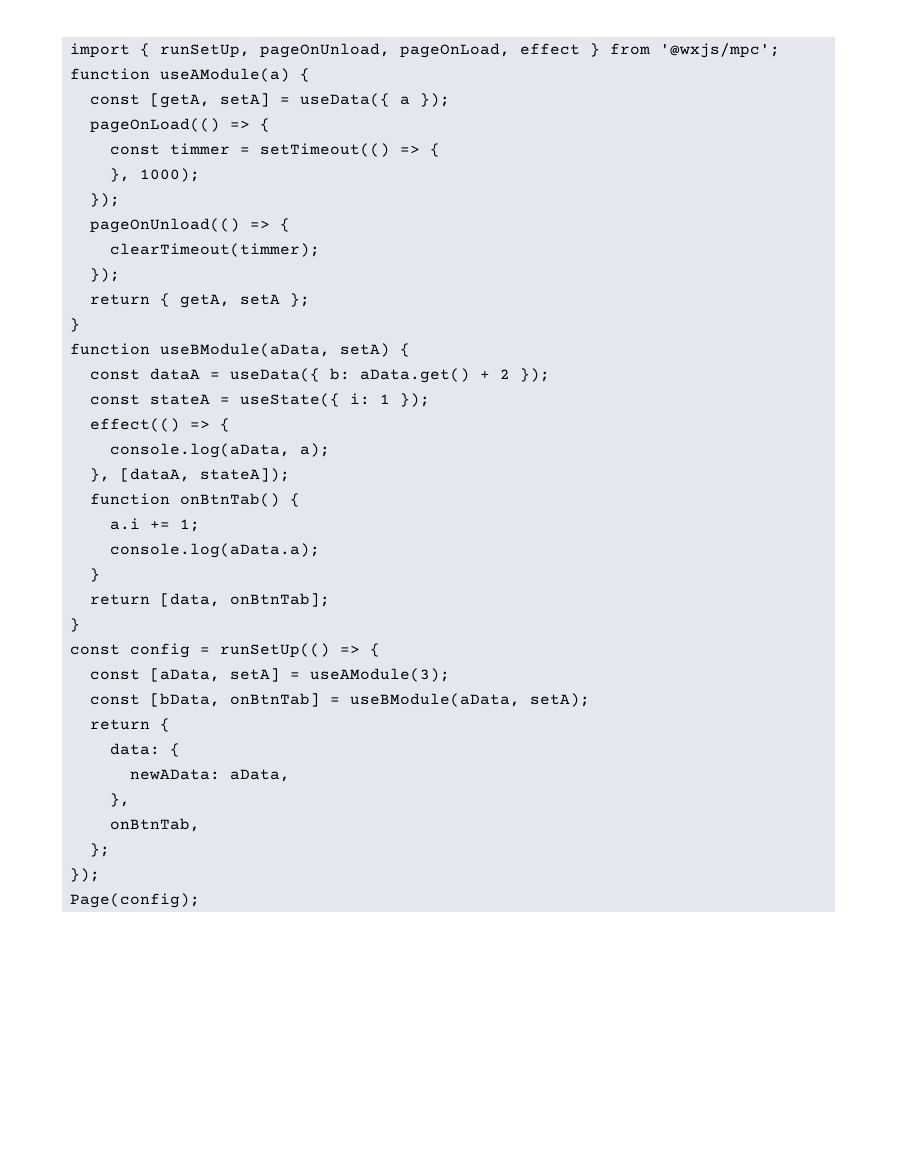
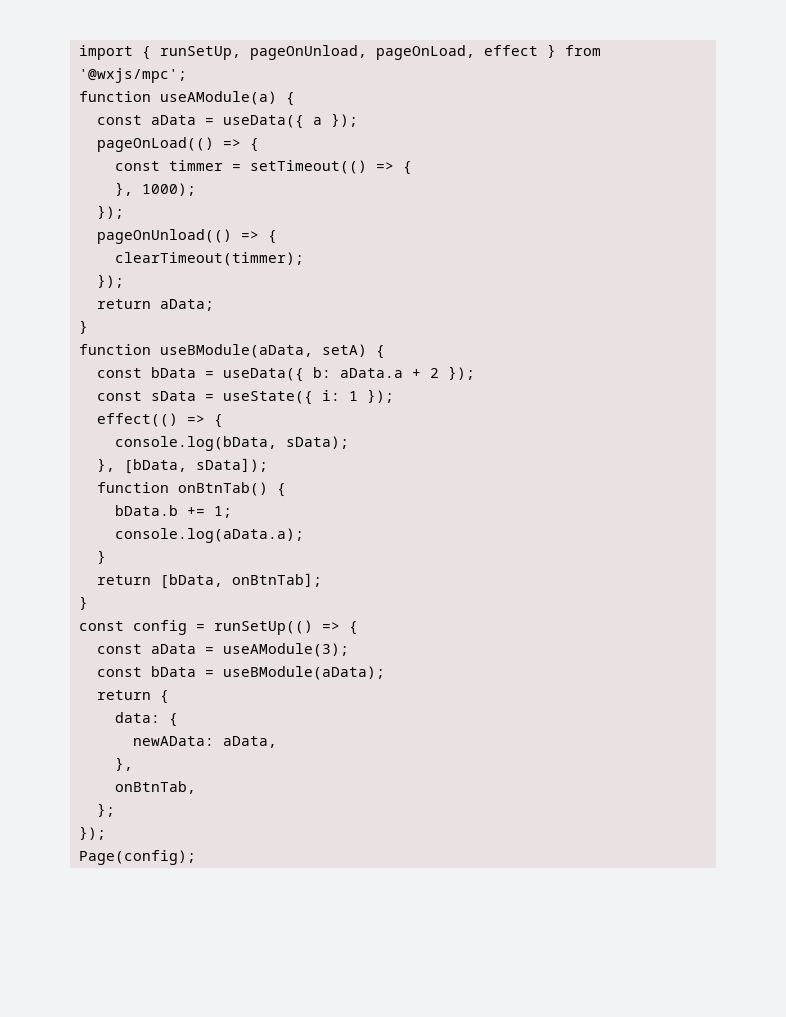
- const [getA, setA] = useData({ a });
+ const aData = useData({ a });
- return { getA, setA };
+ return aData;
- const dataA = useData({ b: aData.get() + 2 });
+ const bData = useData({ b: aData.a + 2 });
- const stateA = useState({ i: 1 });
+ const sData = useState({ i: 1 });
- console.log(aData, a);
- }, [dataA, stateA]);
+ console.log(bData, sData);
+ }, [bData, sData]);
- a.i += 1;
+ bData.b += 1;
- return [data, onBtnTab];
+ return [bData, onBtnTab];
- const [aData, setA] = useAModule(3);
+ const aData = useAModule(3);
- const [bData, onBtnTab] = useBModule(aData, setA);
+ const bData = useBModule(aData);

